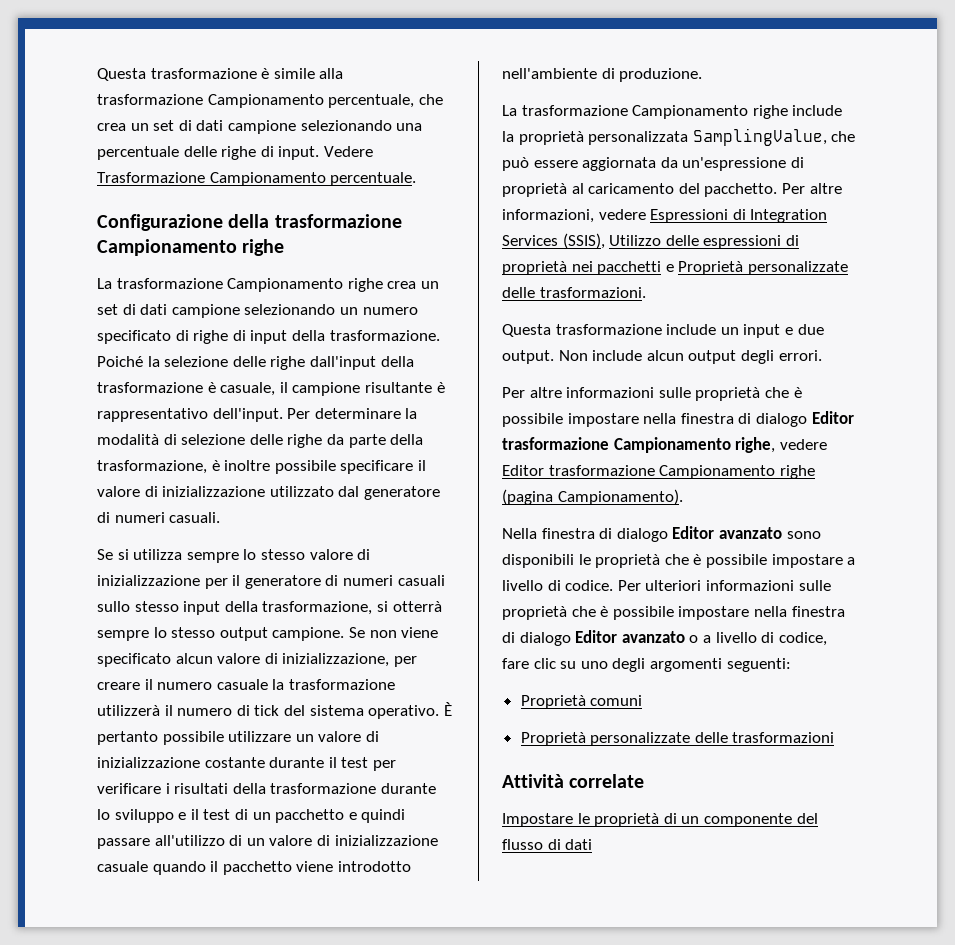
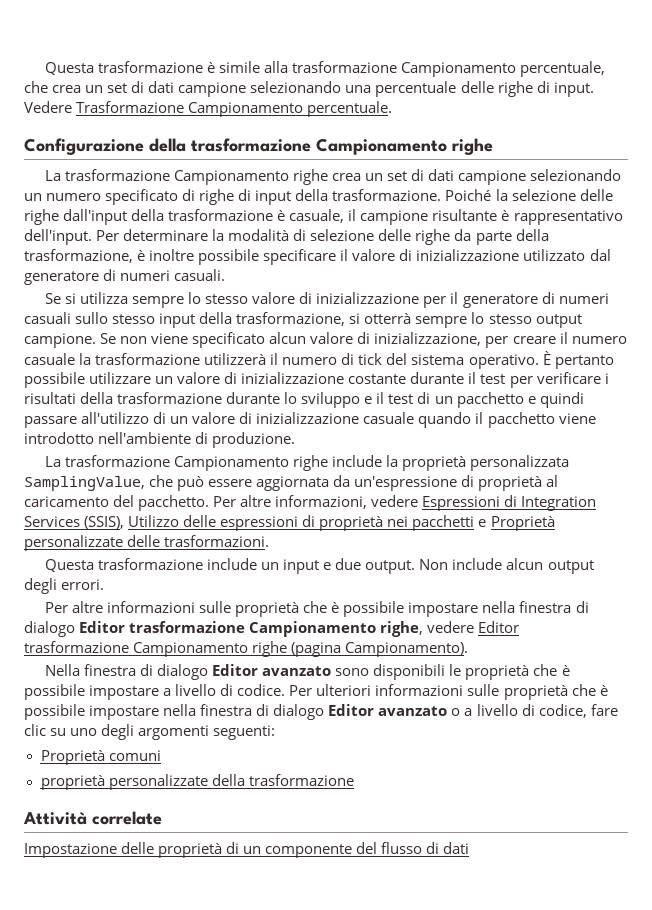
- Proprietà personalizzate delle trasformazioni
+ proprietà personalizzate della trasformazione
- Impostare le proprietà di un componente del flusso di dati
+ Impostazione delle proprietà di un componente del flusso di dati

